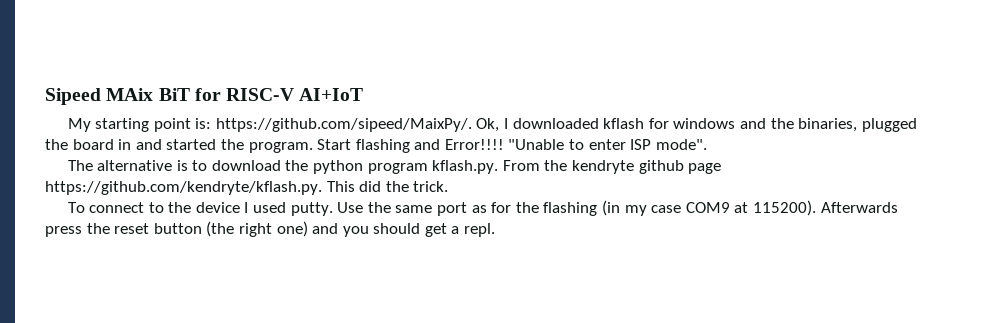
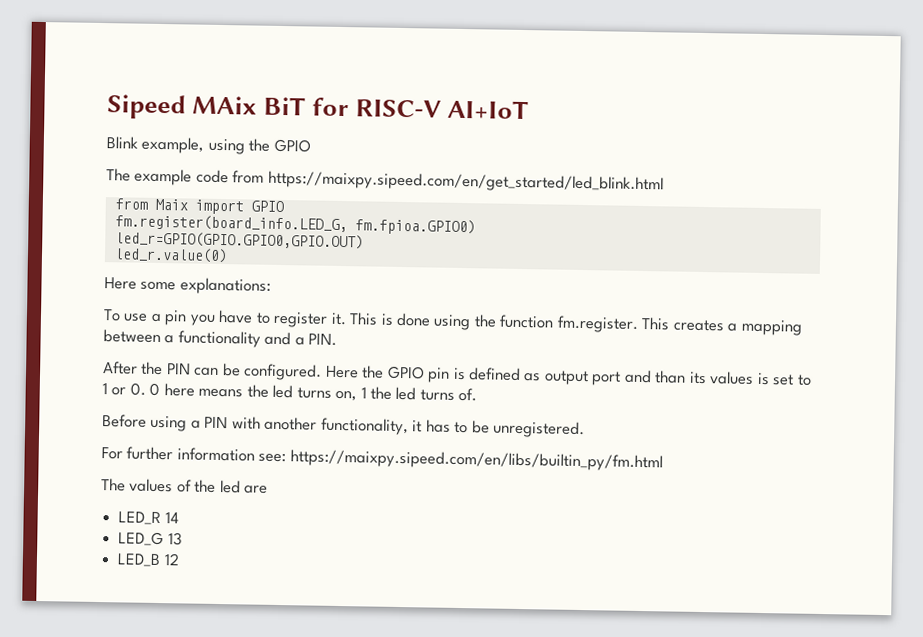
- My starting point is: https://github.com/sipeed/MaixPy/. Ok, I downloaded kflash for windows and the binaries, plugged the board in and started the program. Start flashing and Error!!!! "Unable to enter ISP mode".
- The alternative is to download the python program kflash.py. From the kendryte github page https://github.com/kendryte/kflash.py. This did the trick.
- To connect to the device I used putty. Use the same port as for the flashing (in my case COM9 at 115200). Afterwards press the reset button (the right one) and you should get a repl.
+ Blink example, using the GPIO
+ The example code from https://maixpy.sipeed.com/en/get_started/led_blink.html
+ from Maix import GPIO
+ fm.register(board_info.LED_G, fm.fpioa.GPIO0)
+ led_r=GPIO(GPIO.GPIO0,GPIO.OUT)
+ led_r.value(0)
+ Here some explanations:
+ To use a pin you have to register it. This is done using the function fm.register. This creates a mapping between a functionality and a PIN.
+ After the PIN can be configured. Here the GPIO pin is defined as output port and than its values is set to 1 or 0. 0 here means the led turns on, 1 the led turns of.
+ Before using a PIN with another functionality, it has to be unregistered.
+ For further information see: https://maixpy.sipeed.com/en/libs/builtin_py/fm.html
+ The values of the led are
+ LED_R 14
+ LED_G 13
+ LED_B 12

